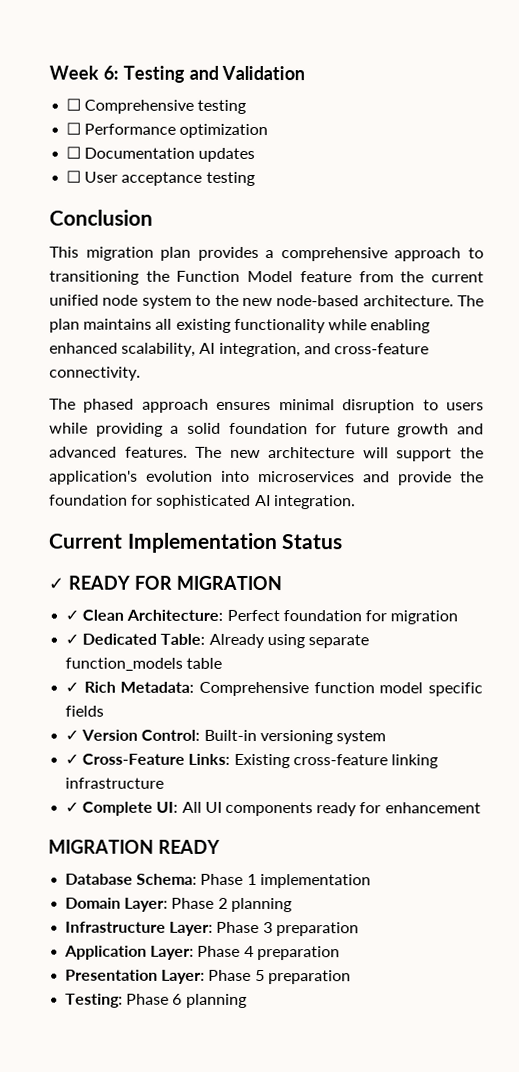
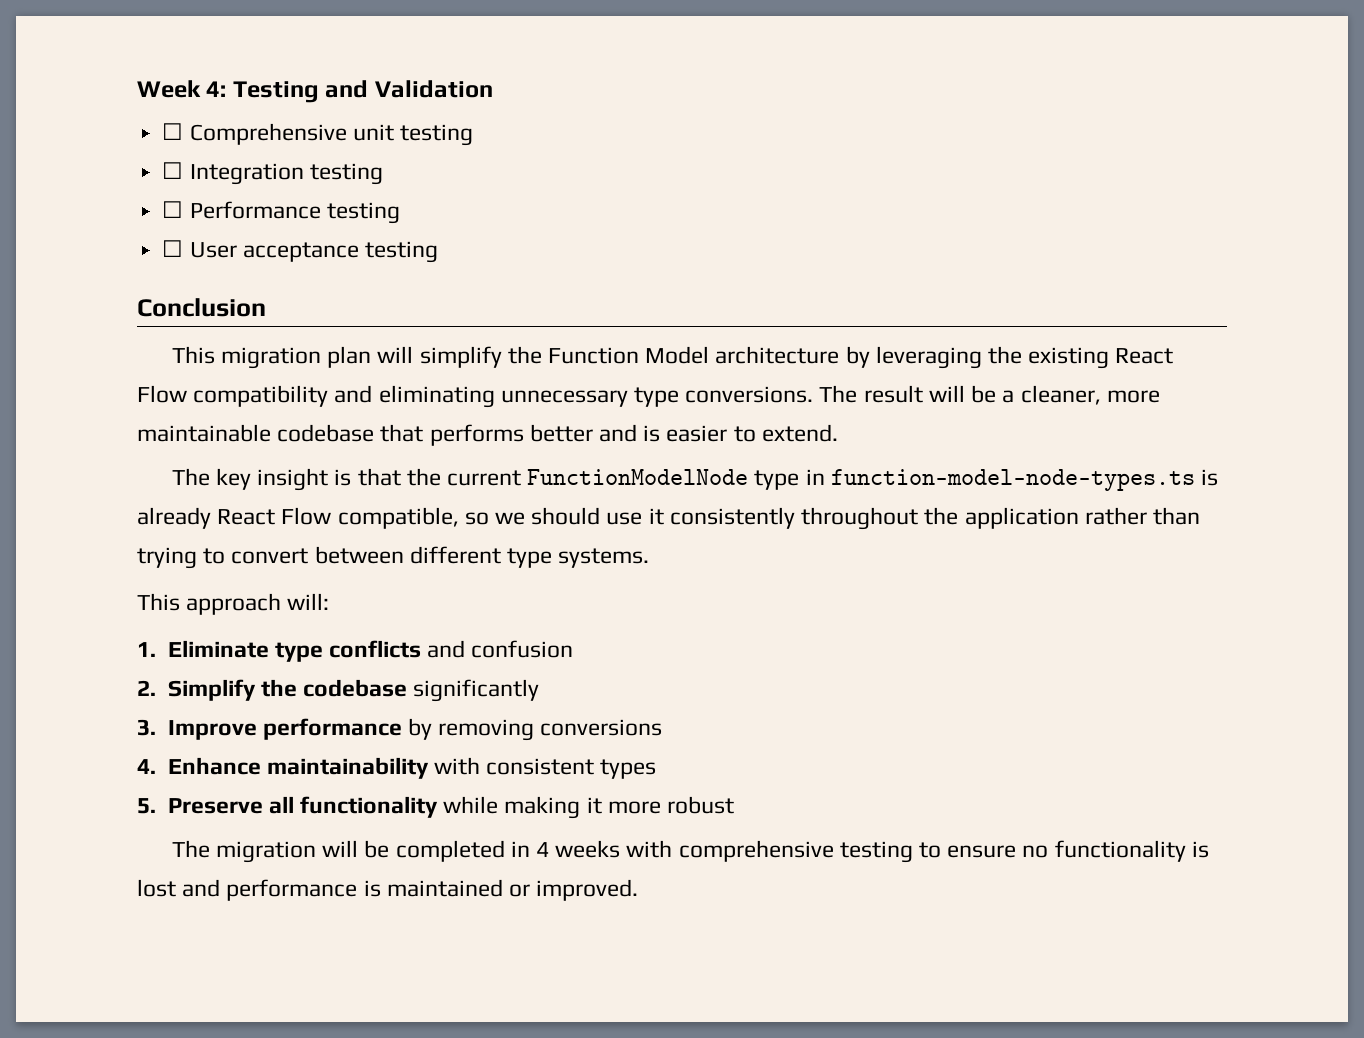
- Week 6: Testing and Validation
+ Week 4: Testing and Validation
- ☐ Comprehensive testing
+ ☐ Comprehensive unit testing
+ ☐ Integration testing
- ☐ Performance optimization
- ☐ Documentation updates
+ ☐ Performance testing
- This migration plan provides a comprehensive approach to transitioning the Function Model feature from the current unified node system to the new node-based architecture. The plan maintains all existing functionality while enabling enhanced scalability, AI integration, and cross-feature connectivity.
- The phased approach ensures minimal disruption to users while providing a solid foundation for future growth and advanced features. The new architecture will support the application's evolution into microservices and provide the foundation for sophisticated AI integration.
- Current Implementation Status
- ✓ READY FOR MIGRATION
- ✓ Clean Architecture: Perfect foundation for migration
- ✓ Dedicated Table: Already using separate function_models table
- ✓ Rich Metadata: Comprehensive function model specific fields
- ✓ Version Control: Built-in versioning system
- ✓ Cross-Feature Links: Existing cross-feature linking infrastructure
- ✓ Complete UI: All UI components ready for enhancement
- MIGRATION READY
- Database Schema: Phase 1 implementation
- Domain Layer: Phase 2 planning
- Infrastructure Layer: Phase 3 preparation
- Application Layer: Phase 4 preparation
- Presentation Layer: Phase 5 preparation
- Testing: Phase 6 planning
+ This migration plan will simplify the Function Model architecture by leveraging the existing React Flow compatibility and eliminating unnecessary type conversions. The result will be a cleaner, more maintainable codebase that performs better and is easier to extend.
+ The key insight is that the current FunctionModelNode type in function-model-node-types.ts is already React Flow compatible, so we should use it consistently throughout the application rather than trying to convert between different type systems.
+ This approach will:
+ 1. Eliminate type conflicts and confusion
+ 2. Simplify the codebase significantly
+ 3. Improve performance by removing conversions
+ 4. Enhance maintainability with consistent types
+ 5. Preserve all functionality while making it more robust
+ The migration will be completed in 4 weeks with comprehensive testing to ensure no functionality is lost and performance is maintained or improved.

